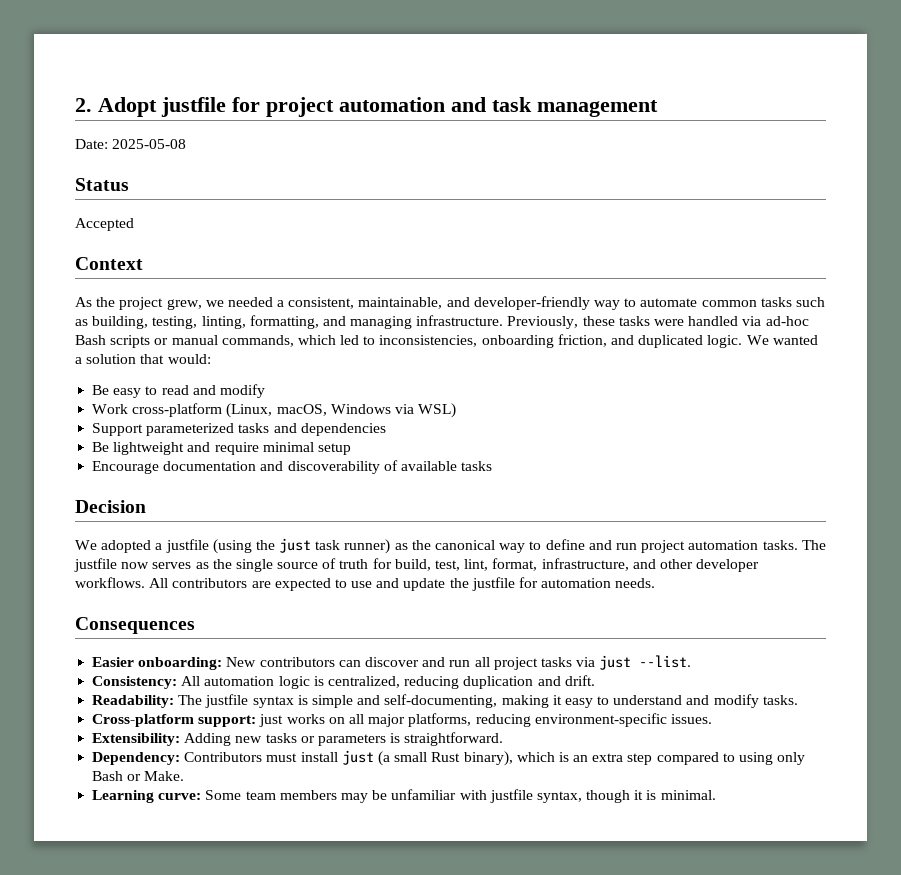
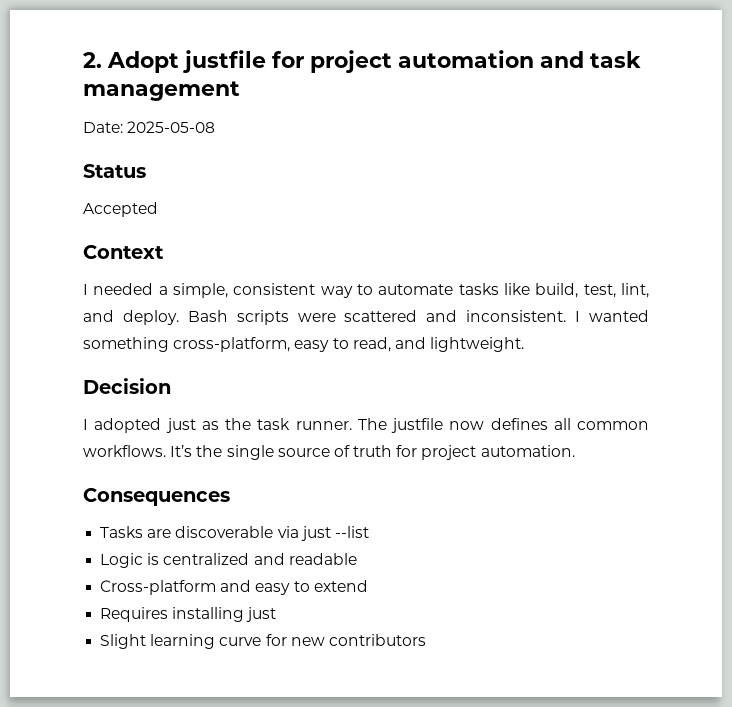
- As the project grew, we needed a consistent, maintainable, and developer-friendly way to automate common tasks such as building, testing, linting, formatting, and managing infrastructure. Previously, these tasks were handled via ad-hoc Bash scripts or manual commands, which led to inconsistencies, onboarding friction, and duplicated logic. We wanted a solution that would:
- Be easy to read and modify
- Work cross-platform (Linux, macOS, Windows via WSL)
- Support parameterized tasks and dependencies
- Be lightweight and require minimal setup
- Encourage documentation and discoverability of available tasks
+ I needed a simple, consistent way to automate tasks like build, test, lint, and deploy. Bash scripts were scattered and inconsistent. I wanted something cross-platform, easy to read, and lightweight.
  Decision
- We adopted a justfile (using the just task runner) as the canonical way to define and run project automation tasks. The justfile now serves as the single source of truth for build, test, lint, format, infrastructure, and other developer workflows. All contributors are expected to use and update the justfile for automation needs.
+ I adopted just as the task runner. The justfile now defines all common workflows. It’s the single source of truth for project automation.
  Consequences
- Easier onboarding: New contributors can discover and run all project tasks via just --list.
- Consistency: All automation logic is centralized, reducing duplication and drift.
- Readability: The justfile syntax is simple and self-documenting, making it easy to understand and modify tasks.
- Cross-platform support: just works on all major platforms, reducing environment-specific issues.
- Extensibility: Adding new tasks or parameters is straightforward.
- Dependency: Contributors must install just (a small Rust binary), which is an extra step compared to using only Bash or Make.
- Learning curve: Some team members may be unfamiliar with justfile syntax, though it is minimal.
+ Tasks are discoverable via just --list
+ Logic is centralized and readable
+ Cross-platform and easy to extend
+ Requires installing just
+ Slight learning curve for new contributors

